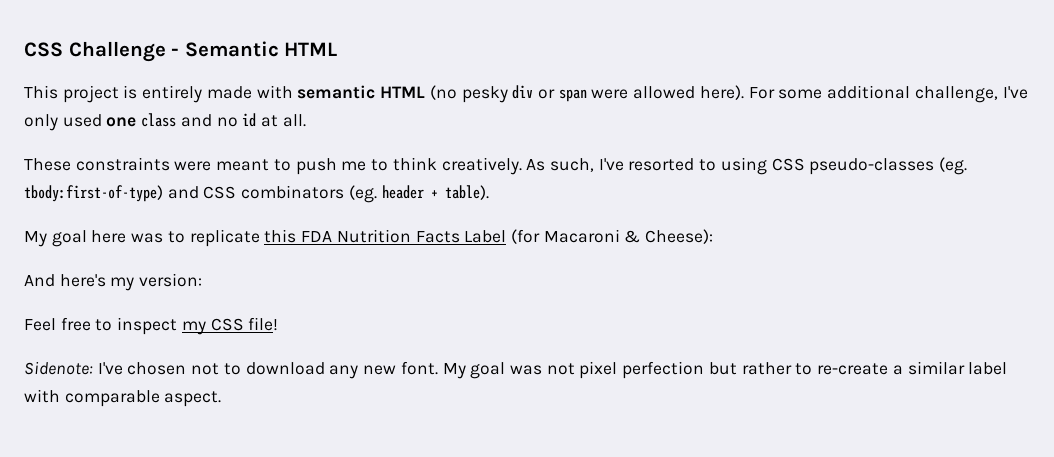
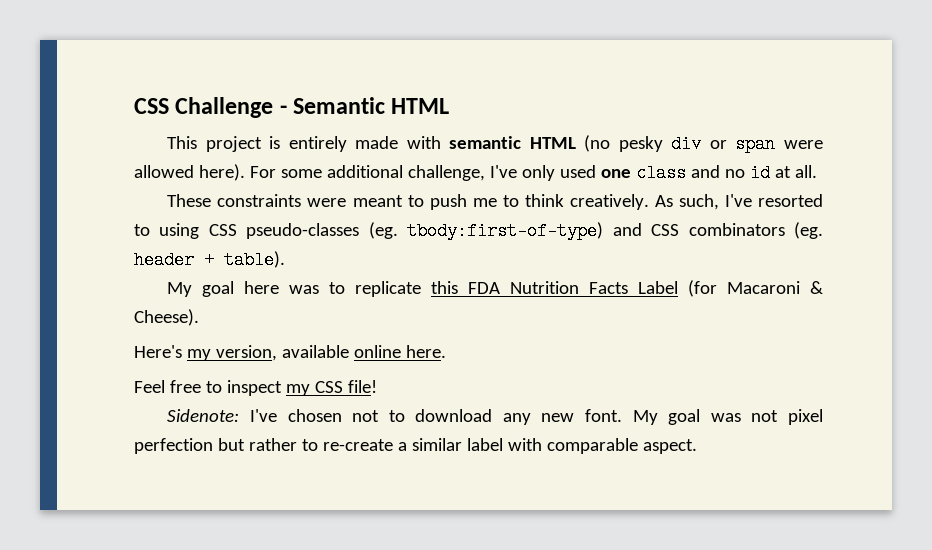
- My goal here was to replicate this FDA Nutrition Facts Label (for Macaroni & Cheese):
- And here's my version:
+ My goal here was to replicate this FDA Nutrition Facts Label (for Macaroni & Cheese).
+ Here's my version, available online here.

